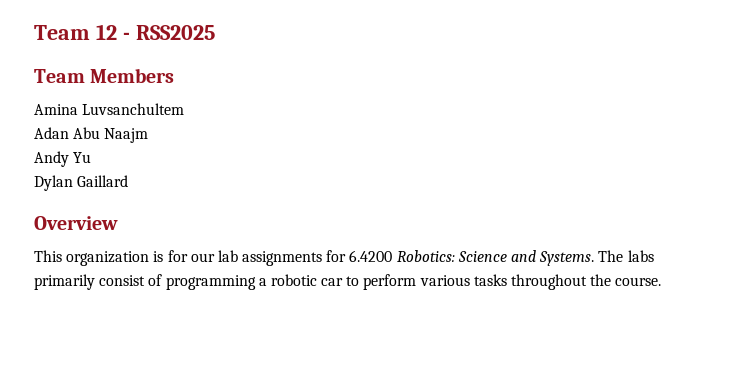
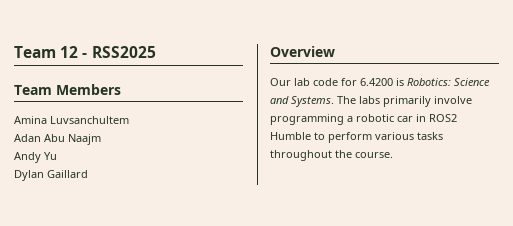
- This organization is for our lab assignments for 6.4200 Robotics: Science and Systems.
+ Our lab code for 6.4200 is Robotics: Science and Systems.
- The labs primarily consist of programming a robotic car to perform various tasks throughout the course.
+ The labs primarily involve programming a robotic car in ROS2 Humble to perform various tasks throughout the course.

